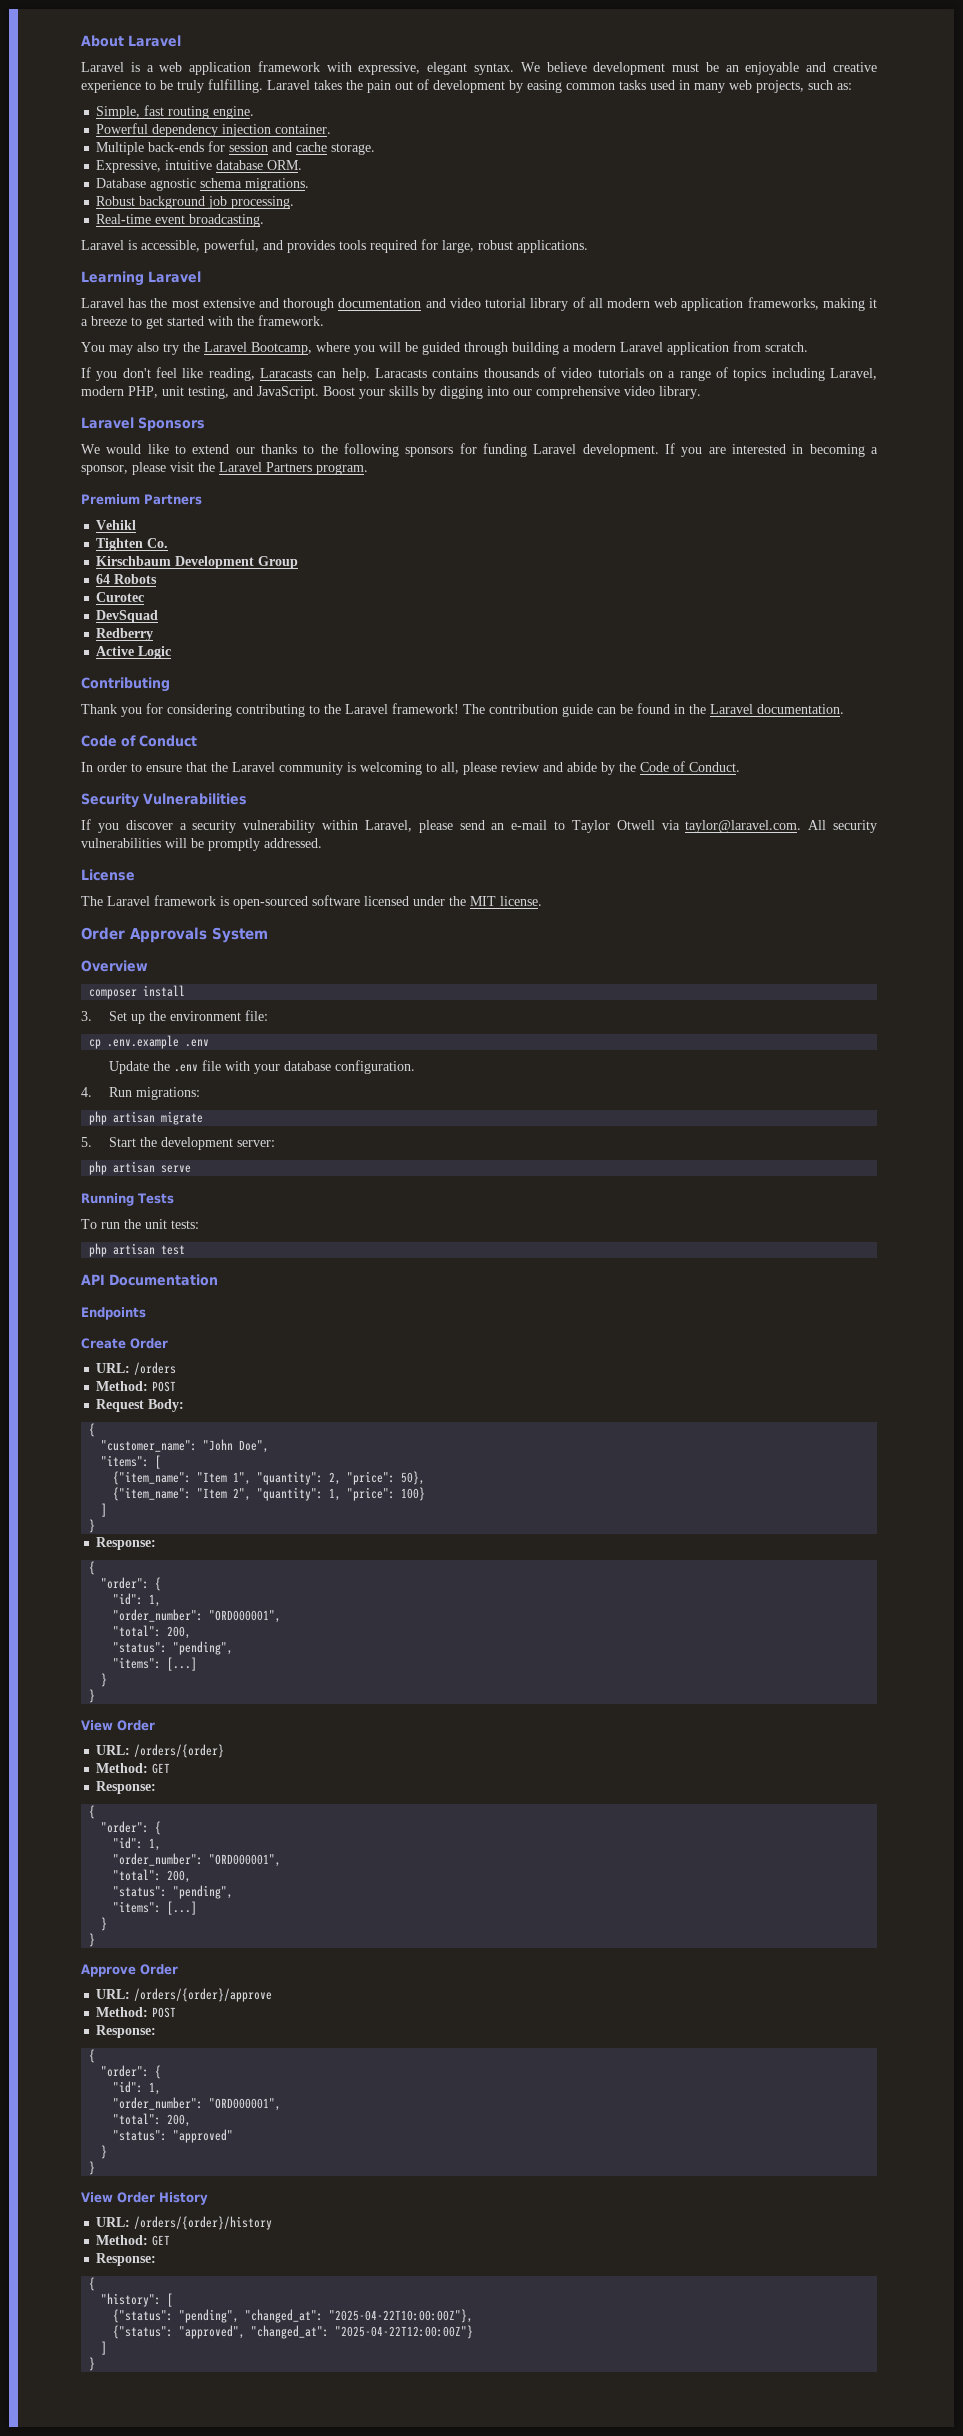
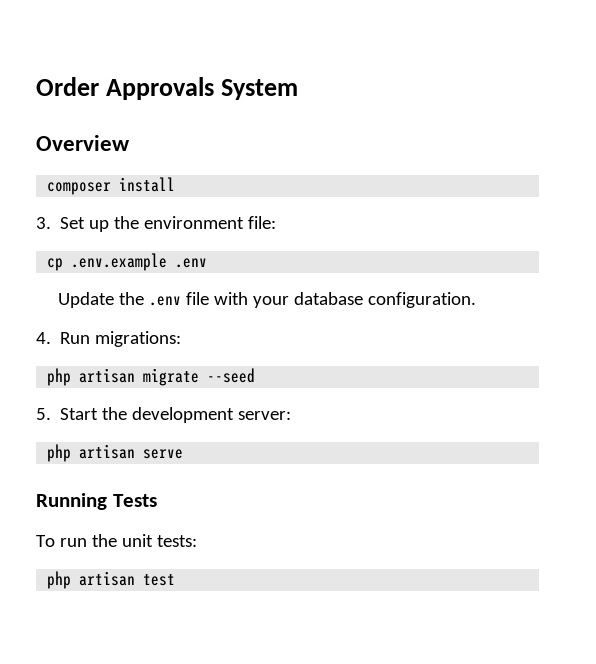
- About Laravel
- Laravel is a web application framework with expressive, elegant syntax. We believe development must be an enjoyable and creative experience to be truly fulfilling. Laravel takes the pain out of development by easing common tasks used in many web projects, such as:
- Simple, fast routing engine.
- Powerful dependency injection container.
- Multiple back-ends for session and cache storage.
- Expressive, intuitive database ORM.
- Database agnostic schema migrations.
- Robust background job processing.
- Real-time event broadcasting.
- Laravel is accessible, powerful, and provides tools required for large, robust applications.
- Learning Laravel
- Laravel has the most extensive and thorough documentation and video tutorial library of all modern web application frameworks, making it a breeze to get started with the framework.
- You may also try the Laravel Bootcamp, where you will be guided through building a modern Laravel application from scratch.
- If you don't feel like reading, Laracasts can help. Laracasts contains thousands of video tutorials on a range of topics including Laravel, modern PHP, unit testing, and JavaScript. Boost your skills by digging into our comprehensive video library.
- Laravel Sponsors
- We would like to extend our thanks to the following sponsors for funding Laravel development. If you are interested in becoming a sponsor, please visit the Laravel Partners program.
- Premium Partners
- Vehikl
- Tighten Co.
- Kirschbaum Development Group
- 64 Robots
- Curotec
- DevSquad
- Redberry
- Active Logic
- Contributing
- Thank you for considering contributing to the Laravel framework! The contribution guide can be found in the Laravel documentation.
- Code of Conduct
- In order to ensure that the Laravel community is welcoming to all, please review and abide by the Code of Conduct.
- Security Vulnerabilities
- If you discover a security vulnerability within Laravel, please send an e-mail to Taylor Otwell via taylor@laravel.com. All security vulnerabilities will be promptly addressed.
- License
- The Laravel framework is open-sourced software licensed under the MIT license.
- php artisan migrate
+ php artisan migrate --seed
- API Documentation
- Endpoints
- Create Order
- URL: /orders
- Method: POST
- Request Body:
- {
- "customer_name": "John Doe",
- "items": [
- {"item_name": "Item 1", "quantity": 2, "price": 50},
- {"item_name": "Item 2", "quantity": 1, "price": 100}
- ]
- }
- Response:
- {
- "order": {
- "id": 1,
- "order_number": "ORD000001",
- "total": 200,
- "status": "pending",
- "items": [...]
- }
- }
- View Order
- URL: /orders/{order}
- Method: GET
- Response:
- {
- "order": {
- "id": 1,
- "order_number": "ORD000001",
- "total": 200,
- "status": "pending",
- "items": [...]
- }
- }
- Approve Order
- URL: /orders/{order}/approve
- Method: POST
- Response:
- {
- "order": {
- "id": 1,
- "order_number": "ORD000001",
- "total": 200,
- "status": "approved"
- }
- }
- View Order History
- URL: /orders/{order}/history
- Method: GET
- Response:
- {
- "history": [
- {"status": "pending", "changed_at": "2025-04-22T10:00:00Z"},
- {"status": "approved", "changed_at": "2025-04-22T12:00:00Z"}
- ]
- }

